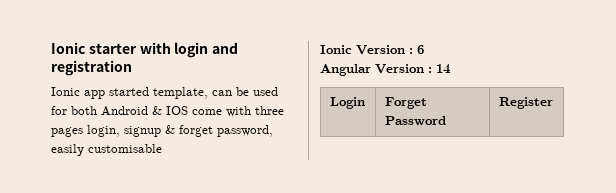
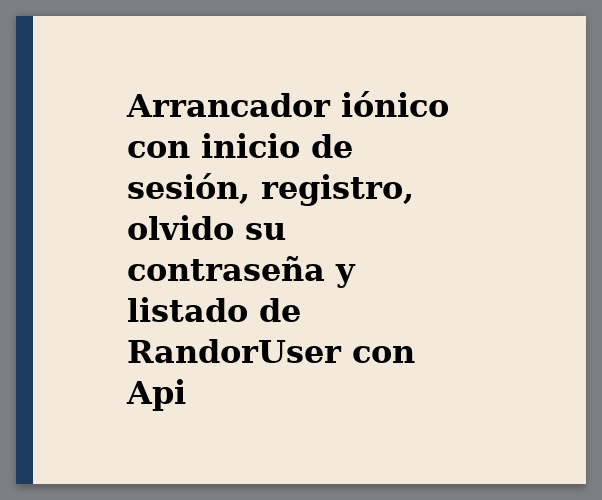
- Ionic starter with login and registration
- Ionic app started template, can be used for both Android & IOS come with three pages login, signup & forget password, easily customisable
- Ionic Version : 6
- Angular Version : 14
- Login | Forget Password | Register
+ Arrancador iónico con inicio de sesión, registro, olvido su contraseña y listado de RandorUser con Api

